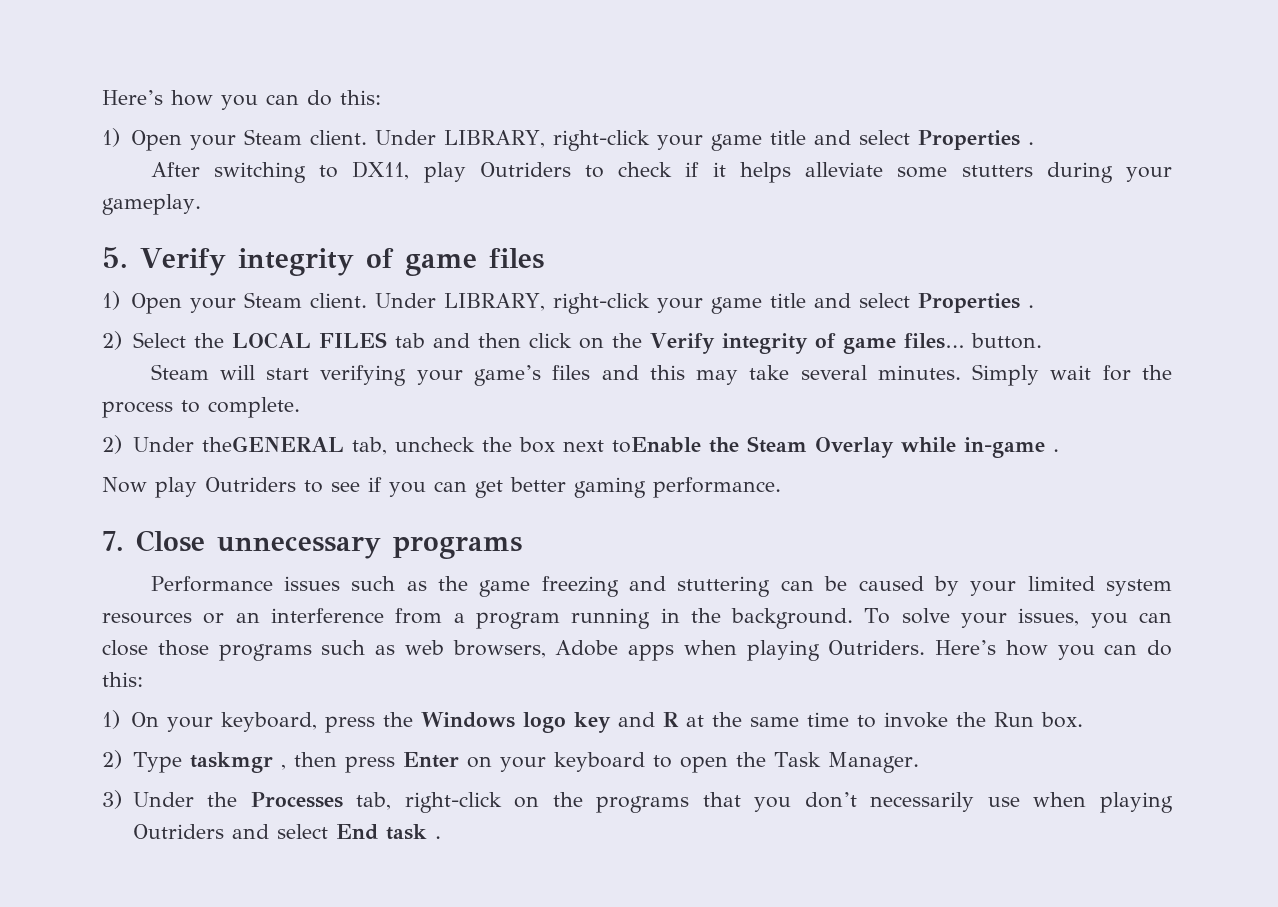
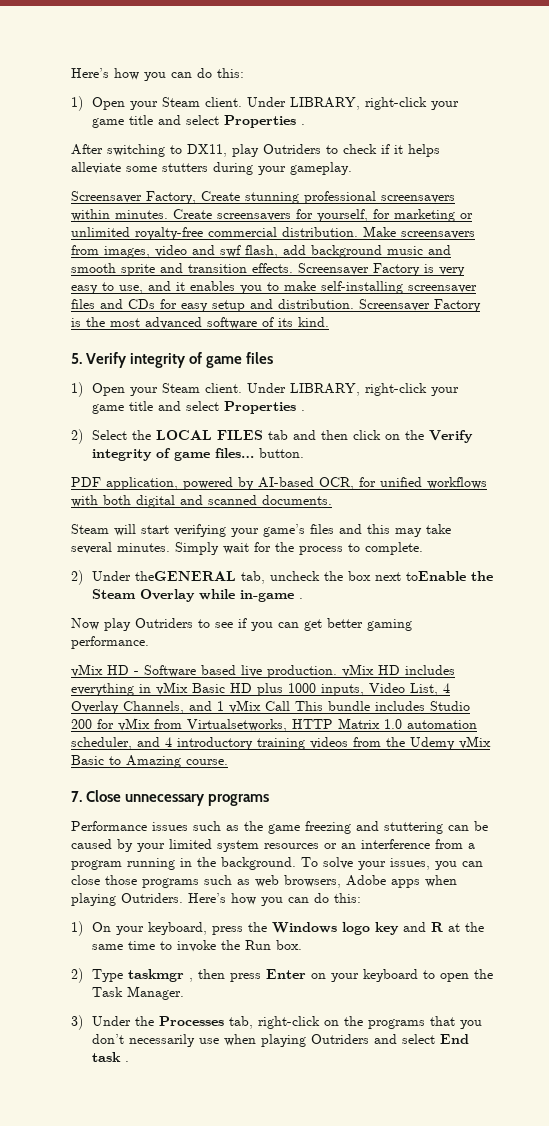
+ Screensaver Factory, Create stunning professional screensavers within minutes. Create screensavers for yourself, for marketing or unlimited royalty-free commercial distribution. Make screensavers from images, video and swf flash, add background music and smooth sprite and transition effects. Screensaver Factory is very easy to use, and it enables you to make self-installing screensaver files and CDs for easy setup and distribution. Screensaver Factory is the most advanced software of its kind.
+ PDF application, powered by AI-based OCR, for unified workflows with both digital and scanned documents.
+ vMix HD - Software based live production. vMix HD includes everything in vMix Basic HD plus 1000 inputs, Video List, 4 Overlay Channels, and 1 vMix Call This bundle includes Studio 200 for vMix from Virtualsetworks, HTTP Matrix 1.0 automation scheduler, and 4 introductory training videos from the Udemy vMix Basic to Amazing course.

